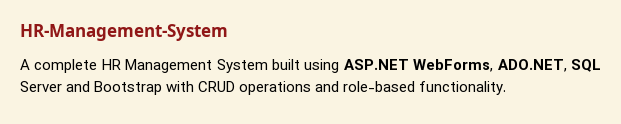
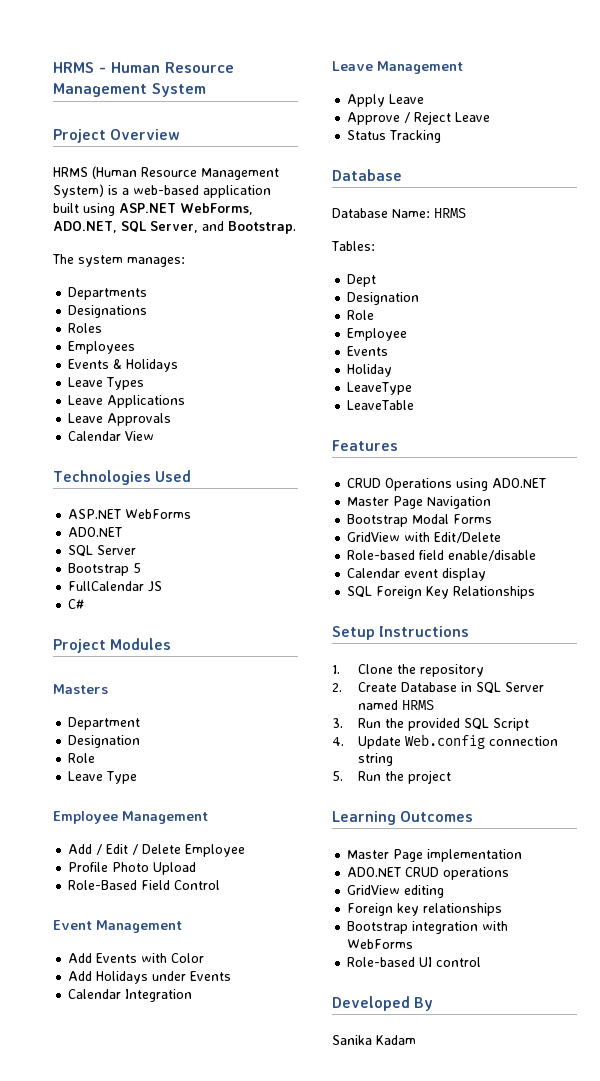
- HR-Management-System
- A complete HR Management System built using ASP.NET WebForms, ADO.NET, SQL Server and Bootstrap with CRUD operations and role-based functionality.
+ HRMS - Human Resource Management System
+ Project Overview
+ HRMS (Human Resource Management System) is a web-based application built using ASP.NET WebForms, ADO.NET, SQL Server, and Bootstrap.
+ The system manages:
+ Departments
+ Designations
+ Roles
+ Employees
+ Events & Holidays
+ Leave Types
+ Leave Applications
+ Leave Approvals
+ Calendar View
+ Technologies Used
+ ASP.NET WebForms
+ ADO.NET
+ SQL Server
+ Bootstrap 5
+ FullCalendar JS
+ C#
+ Project Modules
+ Masters
+ Department
+ Designation
+ Role
+ Leave Type
+ Employee Management
+ Add / Edit / Delete Employee
+ Profile Photo Upload
+ Role-Based Field Control
+ Event Management
+ Add Events with Color
+ Add Holidays under Events
+ Calendar Integration
+ Leave Management
+ Apply Leave
+ Approve / Reject Leave
+ Status Tracking
+ Database
+ Database Name: HRMS
+ Tables:
+ Dept
+ Designation
+ Role
+ Employee
+ Events
+ Holiday
+ LeaveType
+ LeaveTable
+ Features
+ CRUD Operations using ADO.NET
+ Master Page Navigation
+ Bootstrap Modal Forms
+ GridView with Edit/Delete
+ Role-based field enable/disable
+ Calendar event display
+ SQL Foreign Key Relationships
+ Setup Instructions
+ 1. Clone the repository
+ 2. Create Database in SQL Server named HRMS
+ 3. Run the provided SQL Script
+ 4. Update Web.config connection string
+ 5. Run the project
+ Learning Outcomes
+ Master Page implementation
+ ADO.NET CRUD operations
+ GridView editing
+ Foreign key relationships
+ Bootstrap integration with WebForms
+ Role-based UI control
+ Developed By
+ Sanika Kadam

